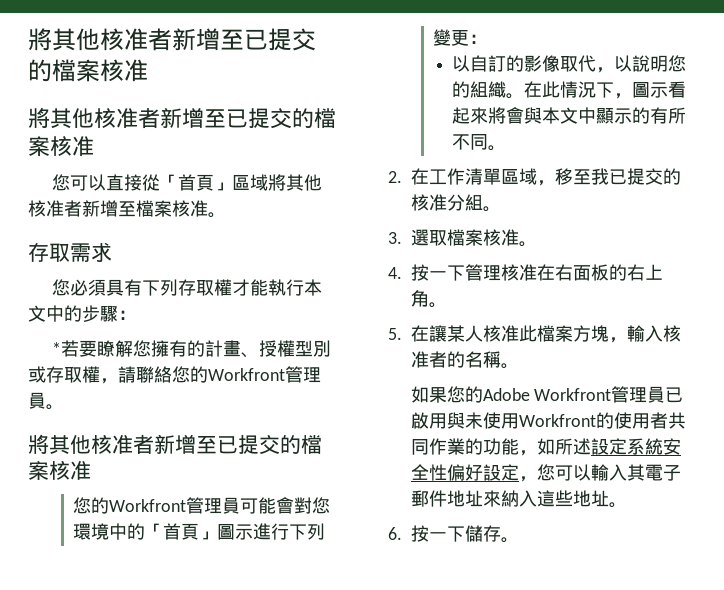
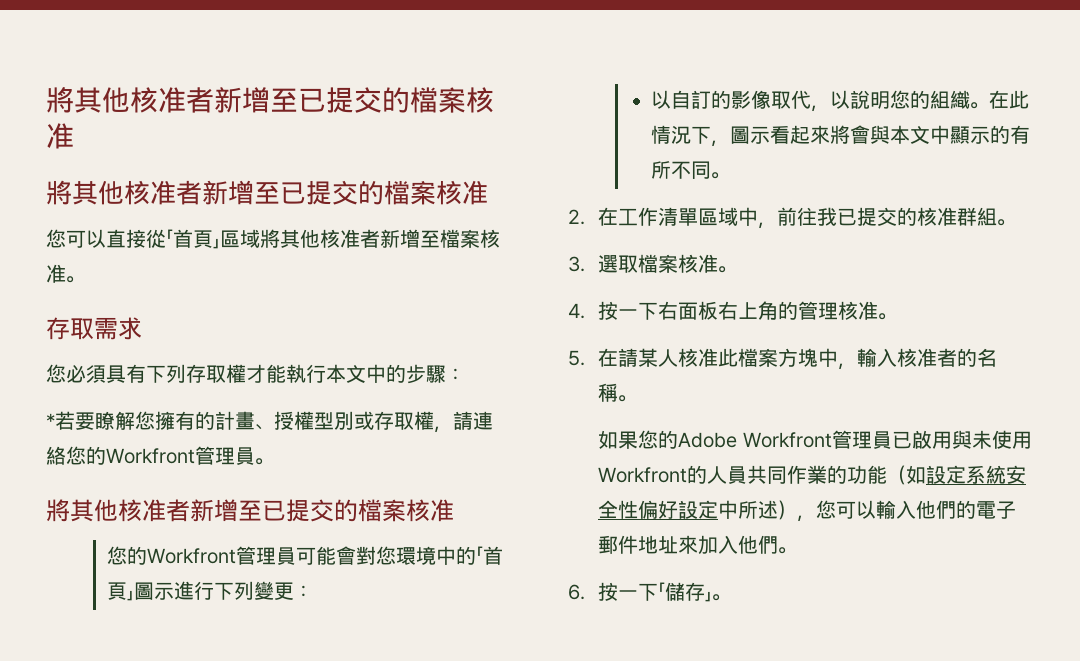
- *若要瞭解您擁有的計畫、授權型別或存取權，請聯絡您的Workfront管理員。
+ *若要瞭解您擁有的計畫、授權型別或存取權，請連絡您的Workfront管理員。
- 2.在工作清單區域，移至我已提交的核准分組。
+ 2.在工作清單區域中，前往我已提交的核准群組。
- 4.按一下管理核准在右面板的右上角。
+ 4.按一下右面板右上角的管理核准。
- 5.在讓某人核准此檔案方塊，輸入核准者的名稱。
+ 5.在請某人核准此檔案方塊中，輸入核准者的名稱。
- 如果您的Adobe Workfront管理員已啟用與未使用Workfront的使用者共同作業的功能，如所述設定系統安全性偏好設定，您可以輸入其電子郵件地址來納入這些地址。
+ 如果您的Adobe Workfront管理員已啟用與未使用Workfront的人員共同作業的功能（如設定系統安全性偏好設定中所述），您可以輸入他們的電子郵件地址來加入他們。
- 6.按一下儲存。
+ 6.按一下「儲存」。

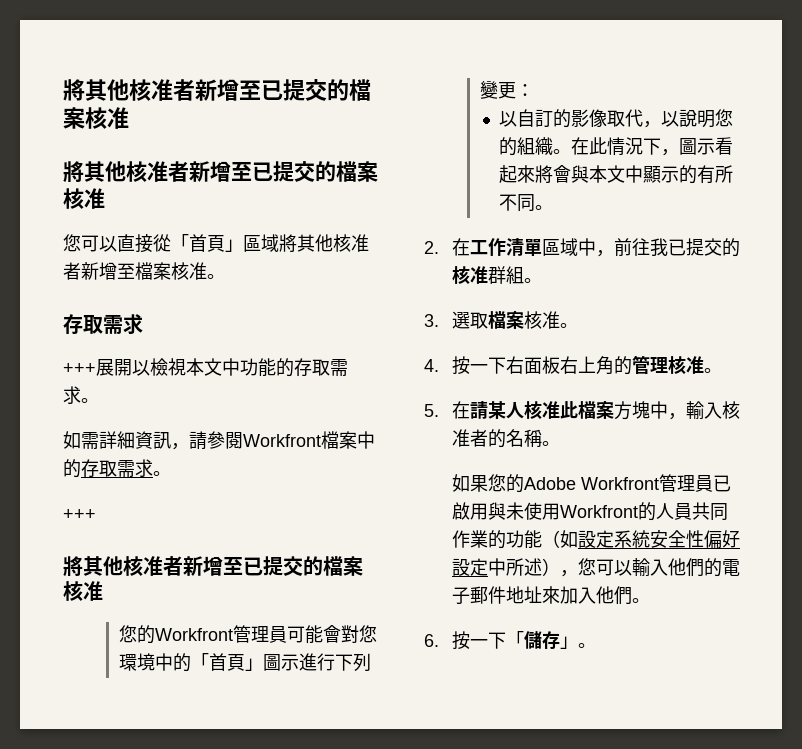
- 您必須具有下列存取權才能執行本文中的步驟：
- *若要瞭解您擁有的計畫、授權型別或存取權，請連絡您的Workfront管理員。
+ +++展開以檢視本文中功能的存取需求。
+ 如需詳細資訊，請參閱Workfront檔案中的存取需求。
+ +++

